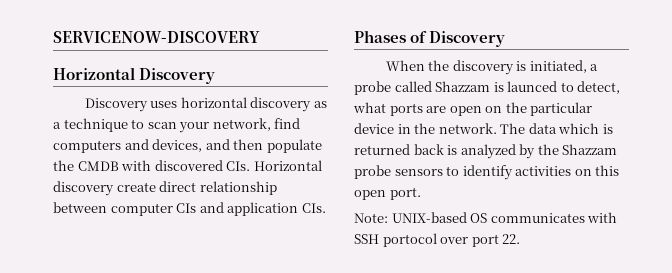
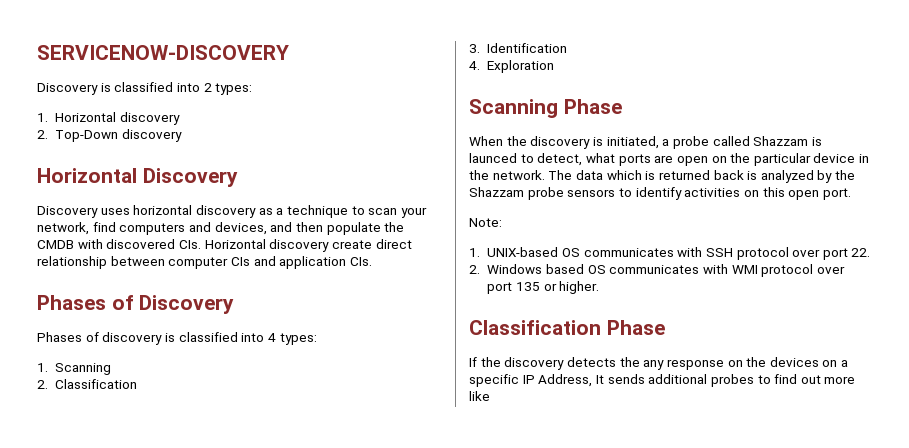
+ Discovery is classified into 2 types:
+ 1. Horizontal discovery
+ 2. Top-Down discovery
+ Phases of discovery is classified into 4 types:
+ 1. Scanning
+ 2. Classification
+ 3. Identification
+ 4. Exploration
+ Scanning Phase
- Note: UNIX-based OS communicates with SSH portocol over port 22.
+ Note:
+ 1. UNIX-based OS communicates with SSH protocol over port 22.
+ 2. Windows based OS communicates with WMI protocol over port 135 or higher.
+ Classification Phase
+ If the discovery detects the any response on the devices on a specific IP Address, It sends additional probes to find out more like

